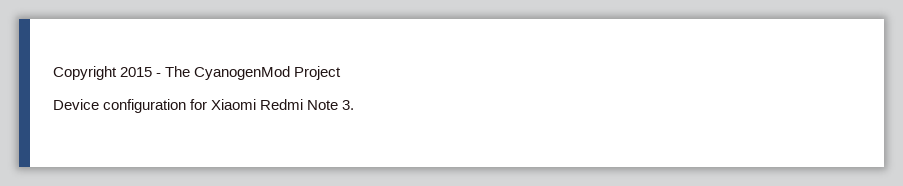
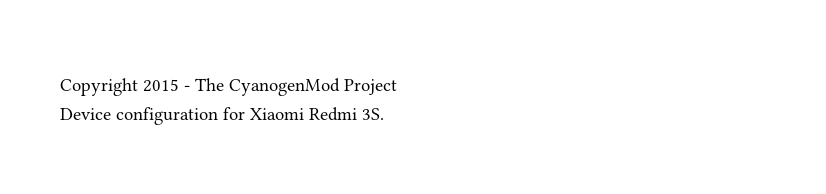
- Device configuration for Xiaomi Redmi Note 3.
+ Device configuration for Xiaomi Redmi 3S.

